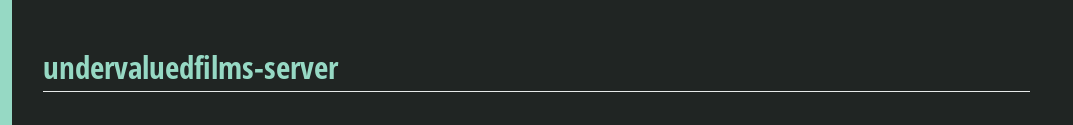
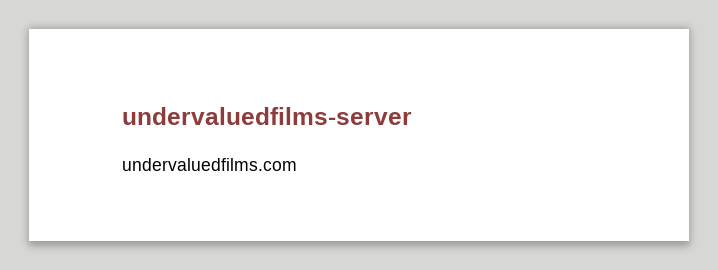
+ undervaluedfilms.com

